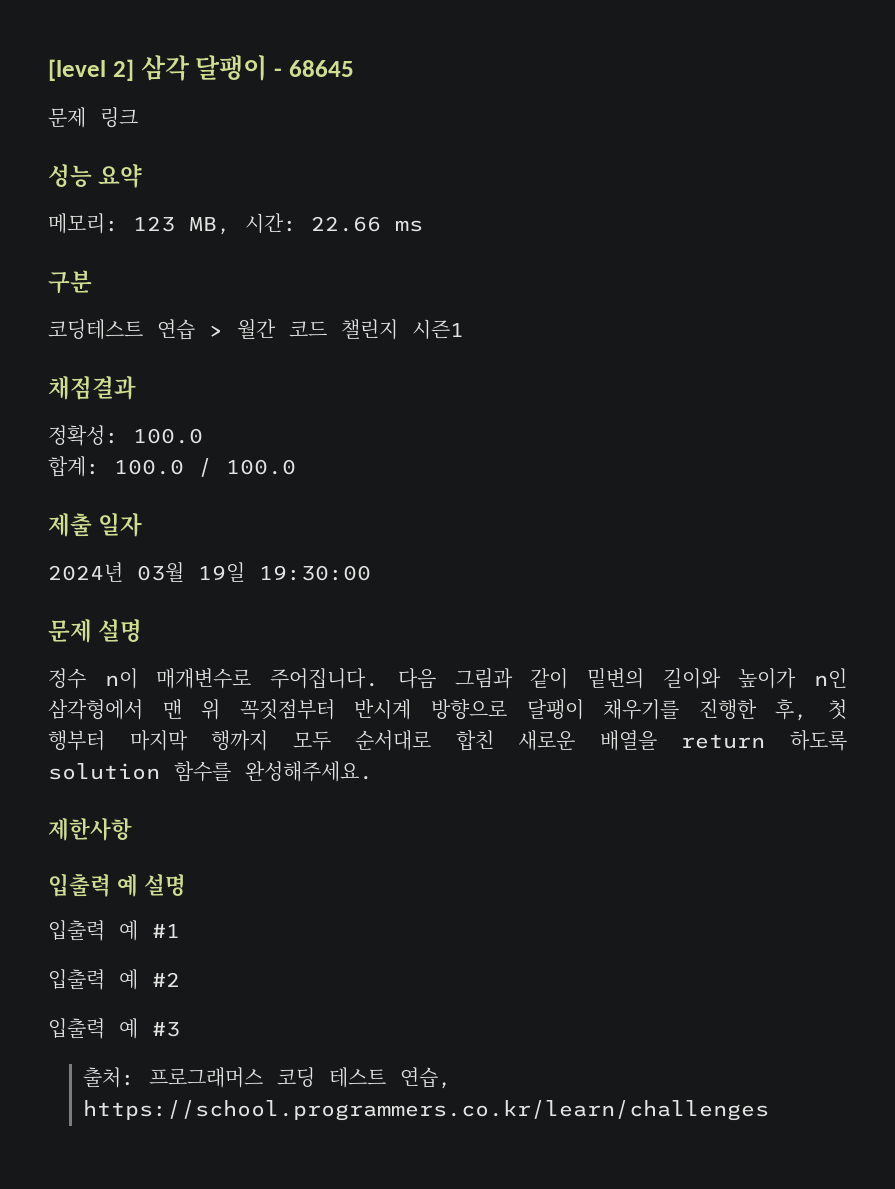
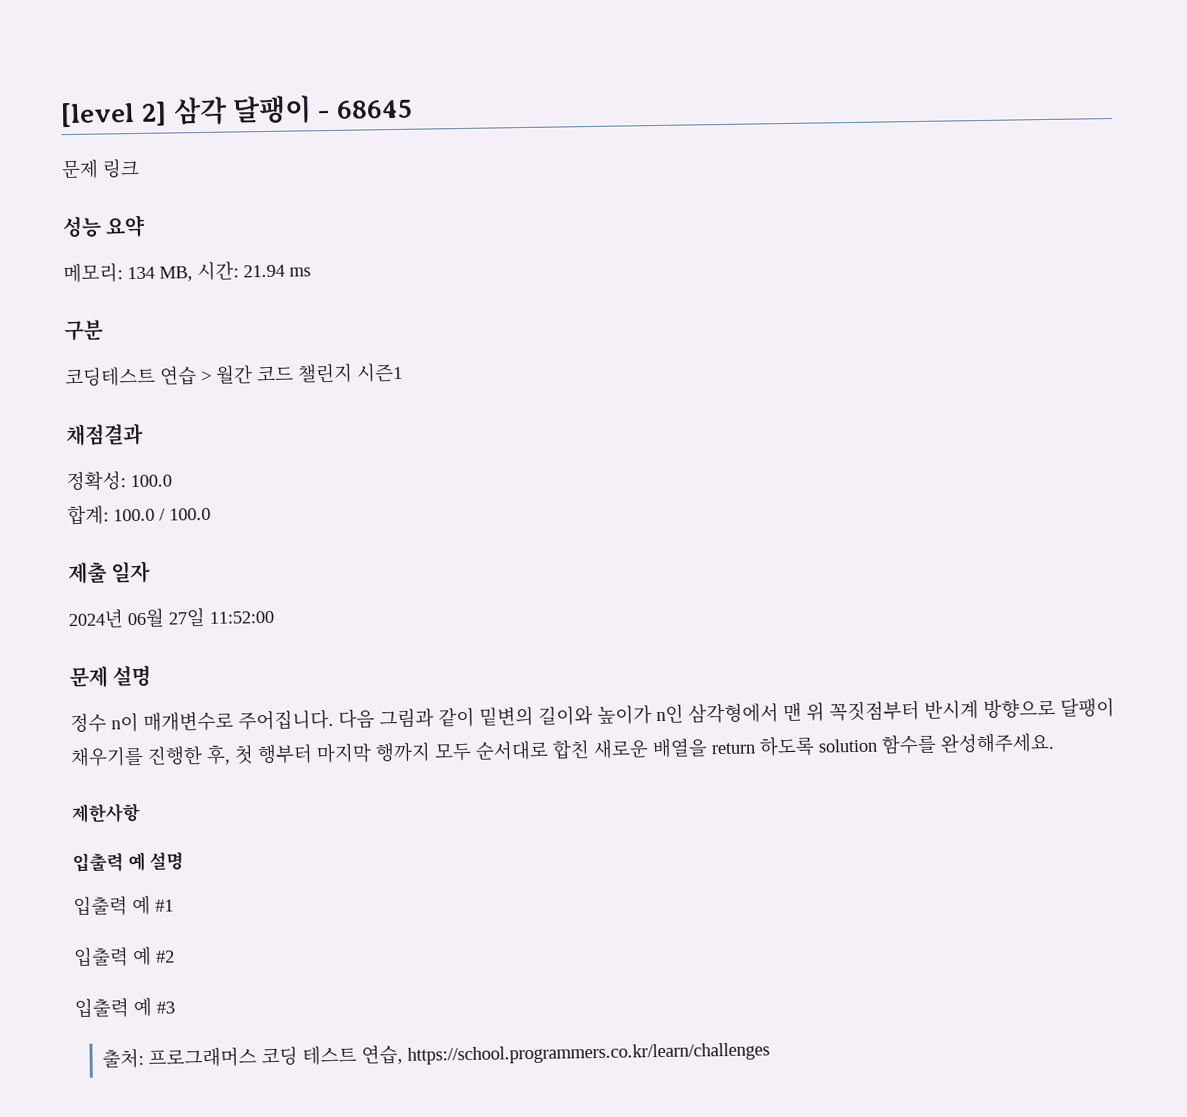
- 메모리: 123 MB, 시간: 22.66 ms
+ 메모리: 134 MB, 시간: 21.94 ms
- 2024년 03월 19일 19:30:00
+ 2024년 06월 27일 11:52:00

